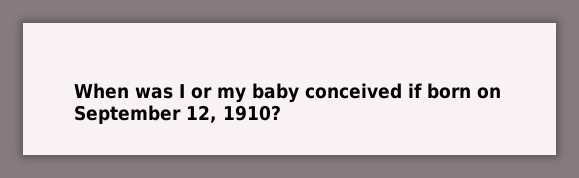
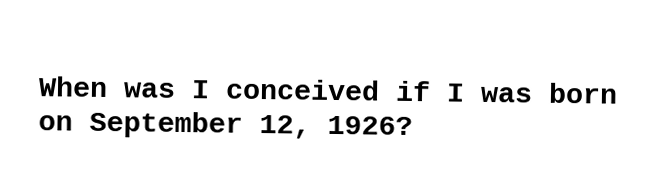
- When was I or my baby conceived if born on September 12, 1910?
+ When was I conceived if I was born on September 12, 1926?

